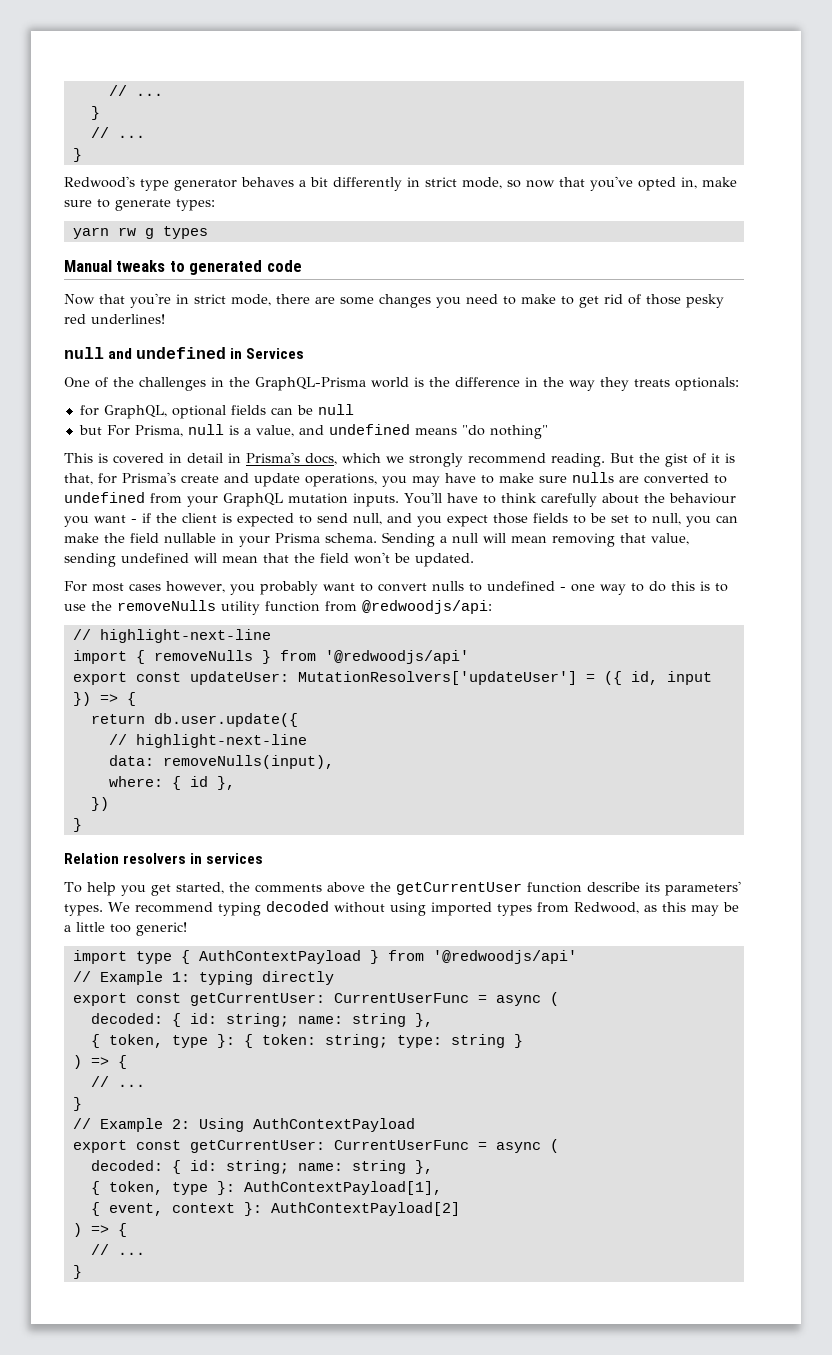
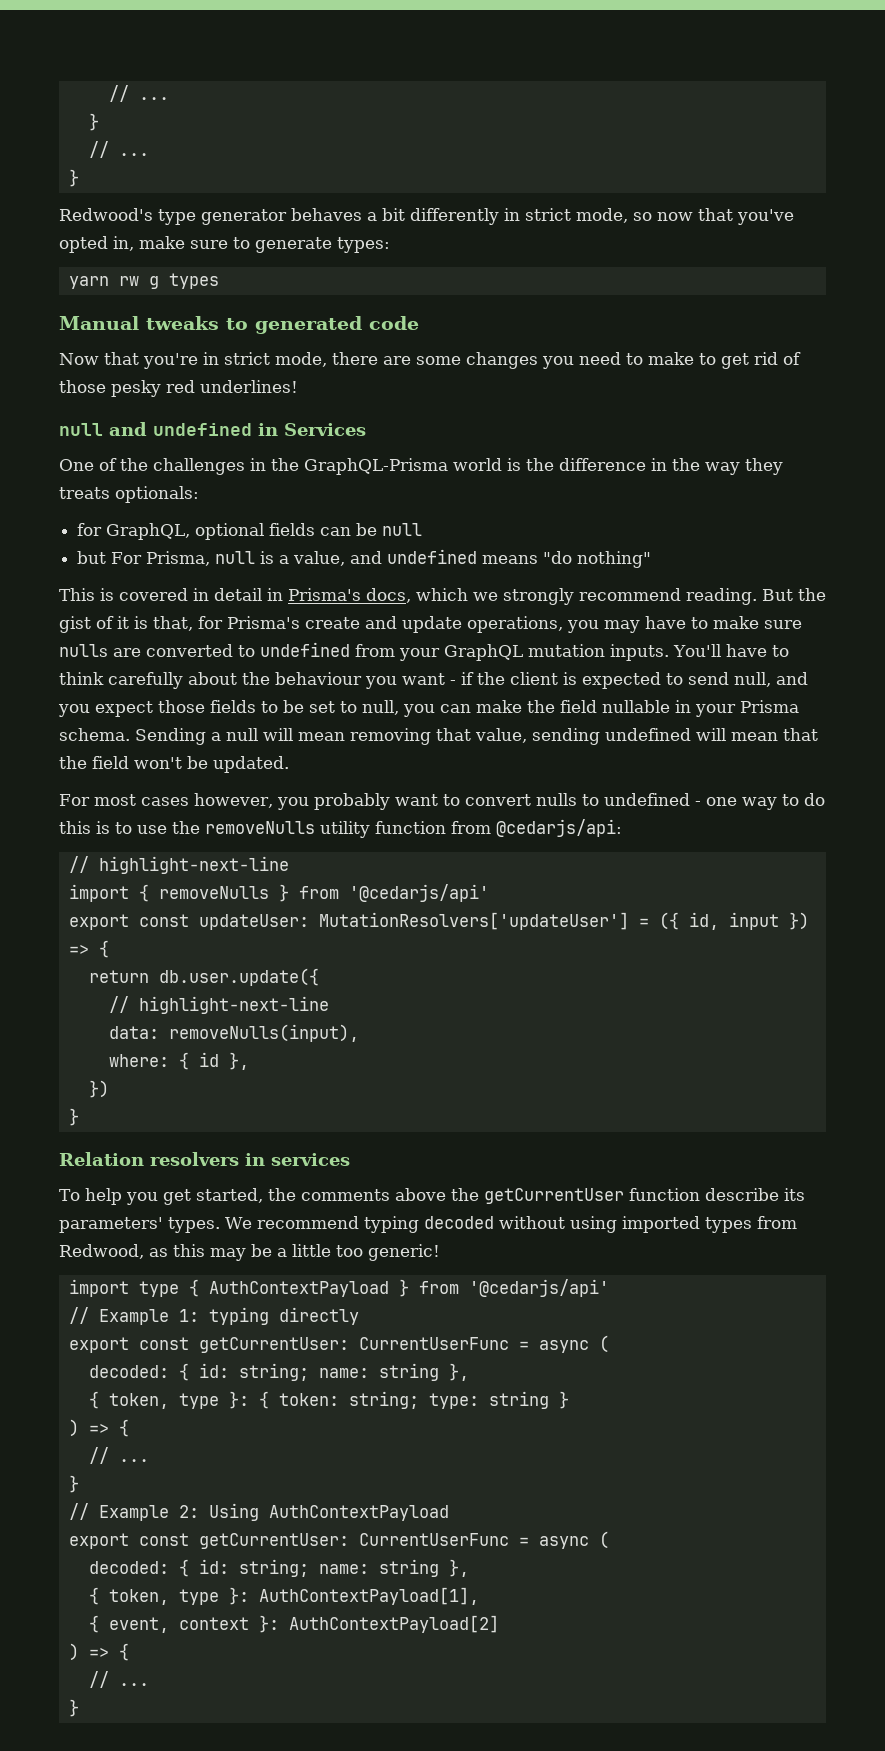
- For most cases however, you probably want to convert nulls to undefined - one way to do this is to use the removeNulls utility function from @redwoodjs/api:
+ For most cases however, you probably want to convert nulls to undefined - one way to do this is to use the removeNulls utility function from @cedarjs/api:
- import { removeNulls } from '@redwoodjs/api'
+ import { removeNulls } from '@cedarjs/api'
- import type { AuthContextPayload } from '@redwoodjs/api'
+ import type { AuthContextPayload } from '@cedarjs/api'

